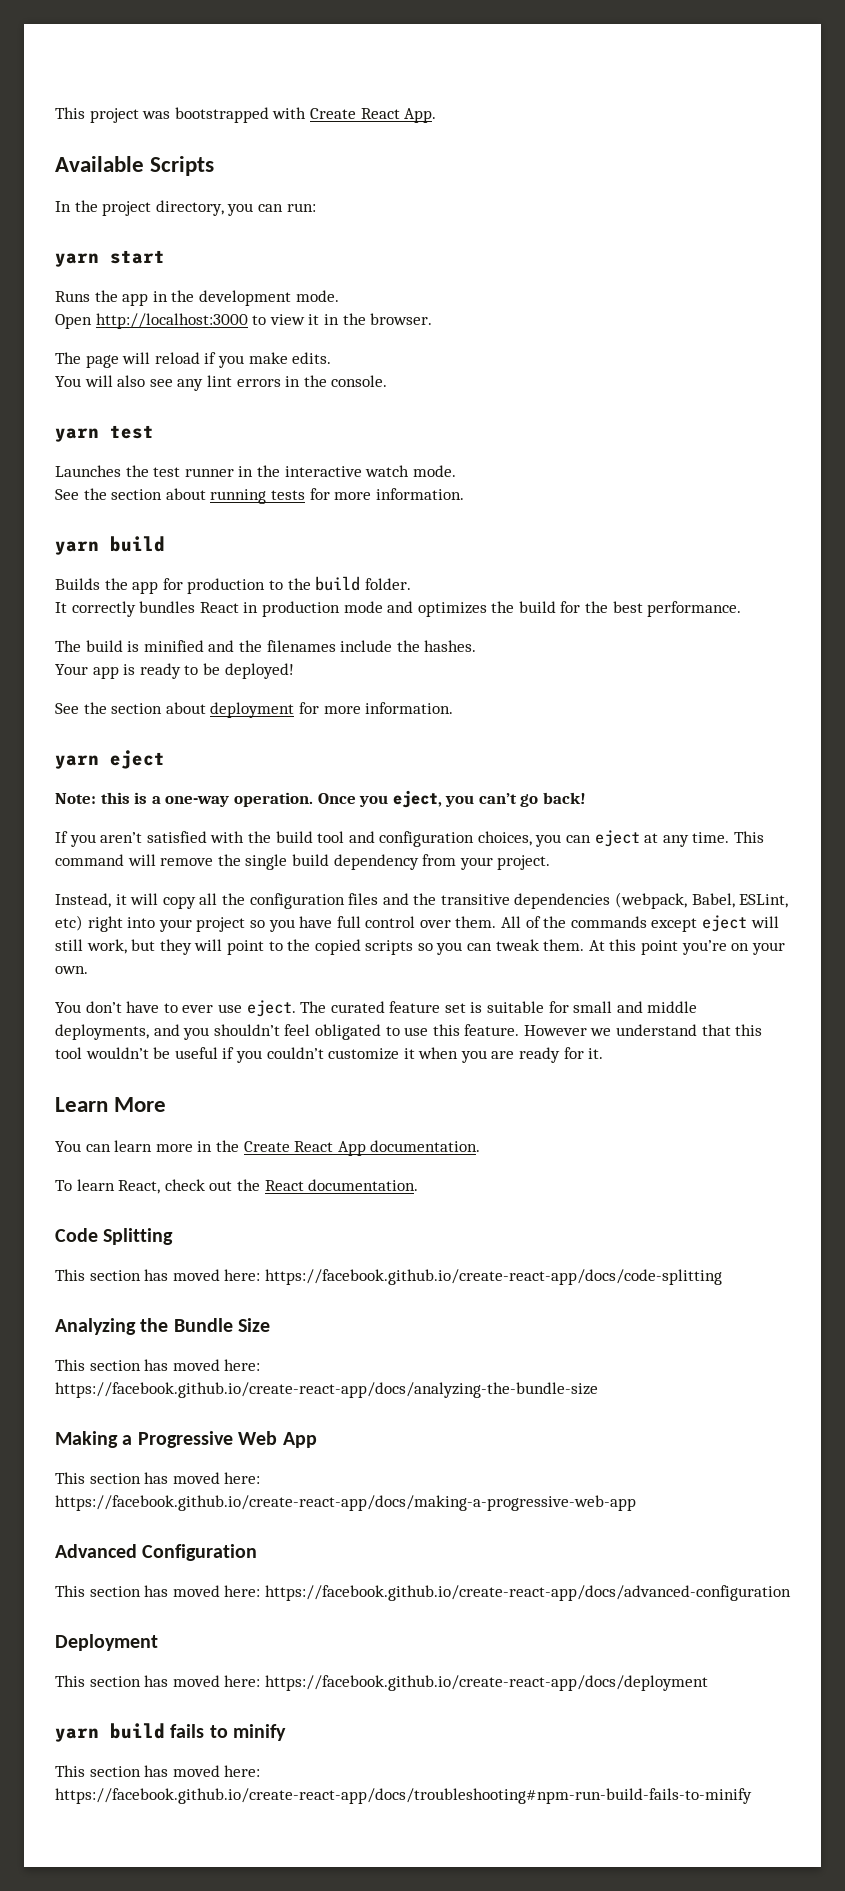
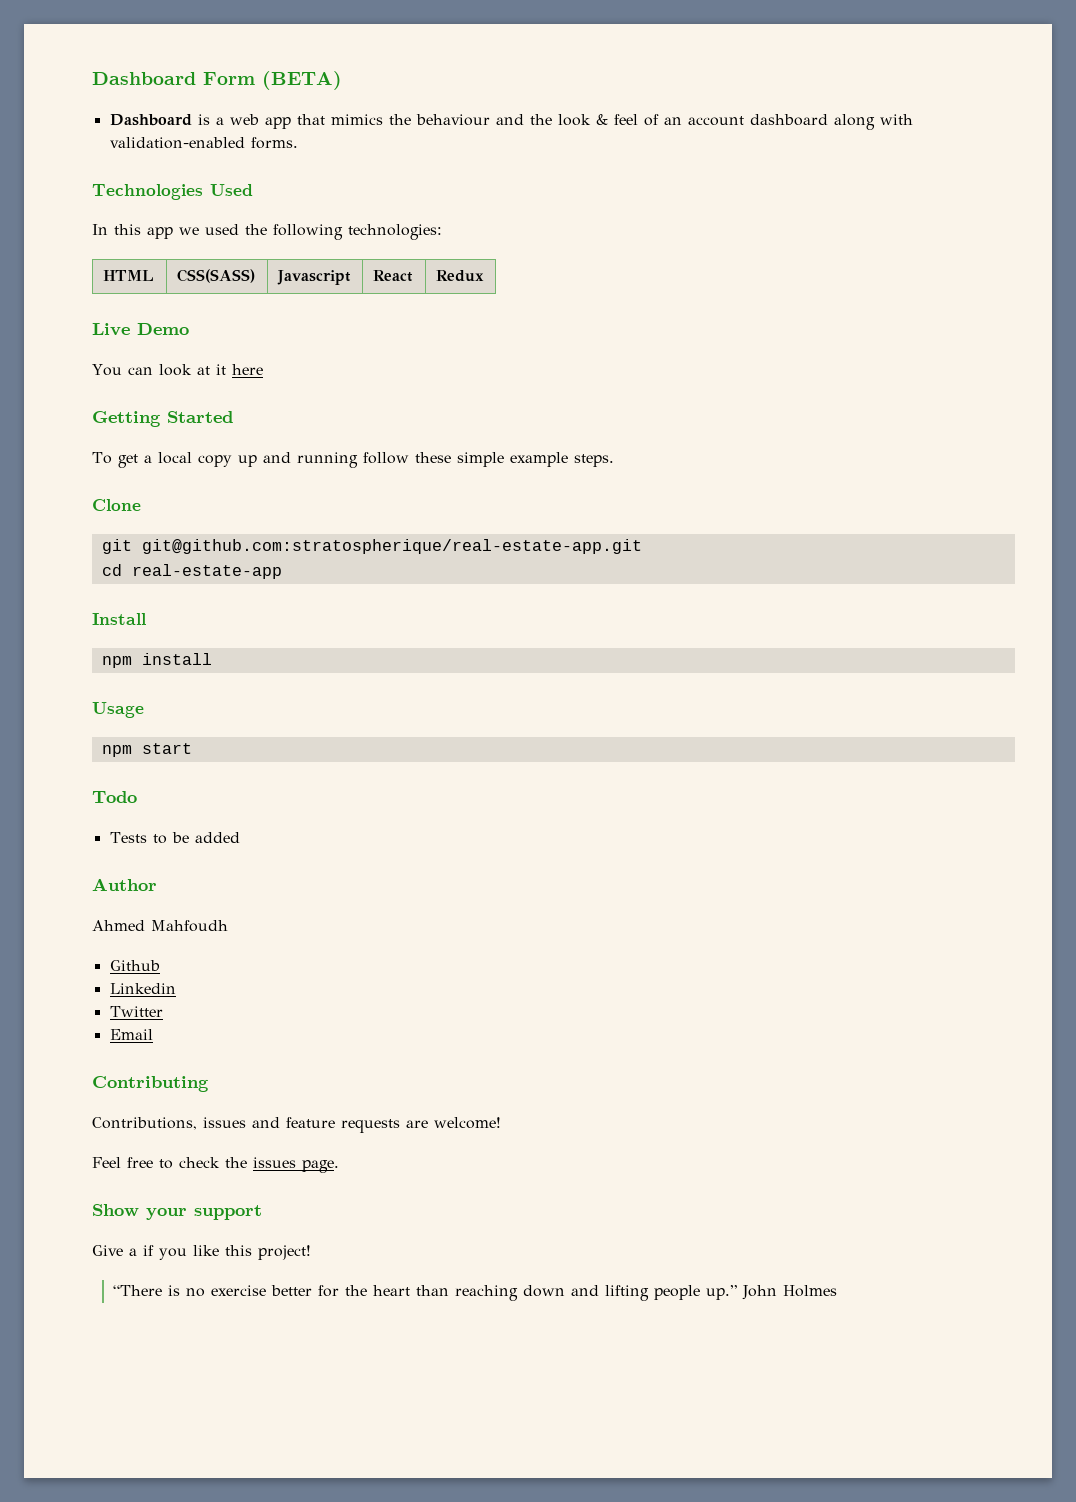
- This project was bootstrapped with Create React App.
- Available Scripts
- In the project directory, you can run:
- yarn start
- Runs the app in the development mode.
- Open http://localhost:3000 to view it in the browser.
- The page will reload if you make edits.
- You will also see any lint errors in the console.
- yarn test
- Launches the test runner in the interactive watch mode.
- See the section about running tests for more information.
- yarn build
- Builds the app for production to the build folder.
- It correctly bundles React in production mode and optimizes the build for the best performance.
- The build is minified and the filenames include the hashes.
- Your app is ready to be deployed!
- See the section about deployment for more information.
- yarn eject
- Note: this is a one-way operation. Once you eject, you can’t go back!
- If you aren’t satisfied with the build tool and configuration choices, you can eject at any time. This command will remove the single build dependency from your project.
- Instead, it will copy all the configuration files and the transitive dependencies (webpack, Babel, ESLint, etc) right into your project so you have full control over them. All of the commands except eject will still work, but they will point to the copied scripts so you can tweak them. At this point you’re on your own.
- You don’t have to ever use eject. The curated feature set is suitable for small and middle deployments, and you shouldn’t feel obligated to use this feature. However we understand that this tool wouldn’t be useful if you couldn’t customize it when you are ready for it.
- Learn More
- You can learn more in the Create React App documentation.
- To learn React, check out the React documentation.
- Code Splitting
- This section has moved here: https://facebook.github.io/create-react-app/docs/code-splitting
- Analyzing the Bundle Size
- This section has moved here: https://facebook.github.io/create-react-app/docs/analyzing-the-bundle-size
- Making a Progressive Web App
- This section has moved here: https://facebook.github.io/create-react-app/docs/making-a-progressive-web-app
- Advanced Configuration
- This section has moved here: https://facebook.github.io/create-react-app/docs/advanced-configuration
- Deployment
- This section has moved here: https://facebook.github.io/create-react-app/docs/deployment
- yarn build fails to minify
- This section has moved here: https://facebook.github.io/create-react-app/docs/troubleshooting#npm-run-build-fails-to-minify
+ Dashboard Form (BETA)
+ Dashboard is a web app that mimics the behaviour and the look & feel of an account dashboard along with validation-enabled forms.
+ Technologies Used
+ In this app we used the following technologies:
+ HTML | CSS(SASS) | Javascript | React | Redux
+ Live Demo
+ You can look at it here
+ Getting Started
+ To get a local copy up and running follow these simple example steps.
+ Clone
+ git git@github.com:stratospherique/real-estate-app.git
+ cd real-estate-app
+ Install
+ npm install
+ Usage
+ npm start
+ Todo
+ Tests to be added
+ Author
+ Ahmed Mahfoudh
+ Github
+ Linkedin
+ Twitter
+ Email
+ Contributing
+ Contributions, issues and feature requests are welcome!
+ Feel free to check the issues page.
+ Show your support
+ Give a if you like this project!
+ “There is no exercise better for the heart than reaching down and lifting people up.” John Holmes

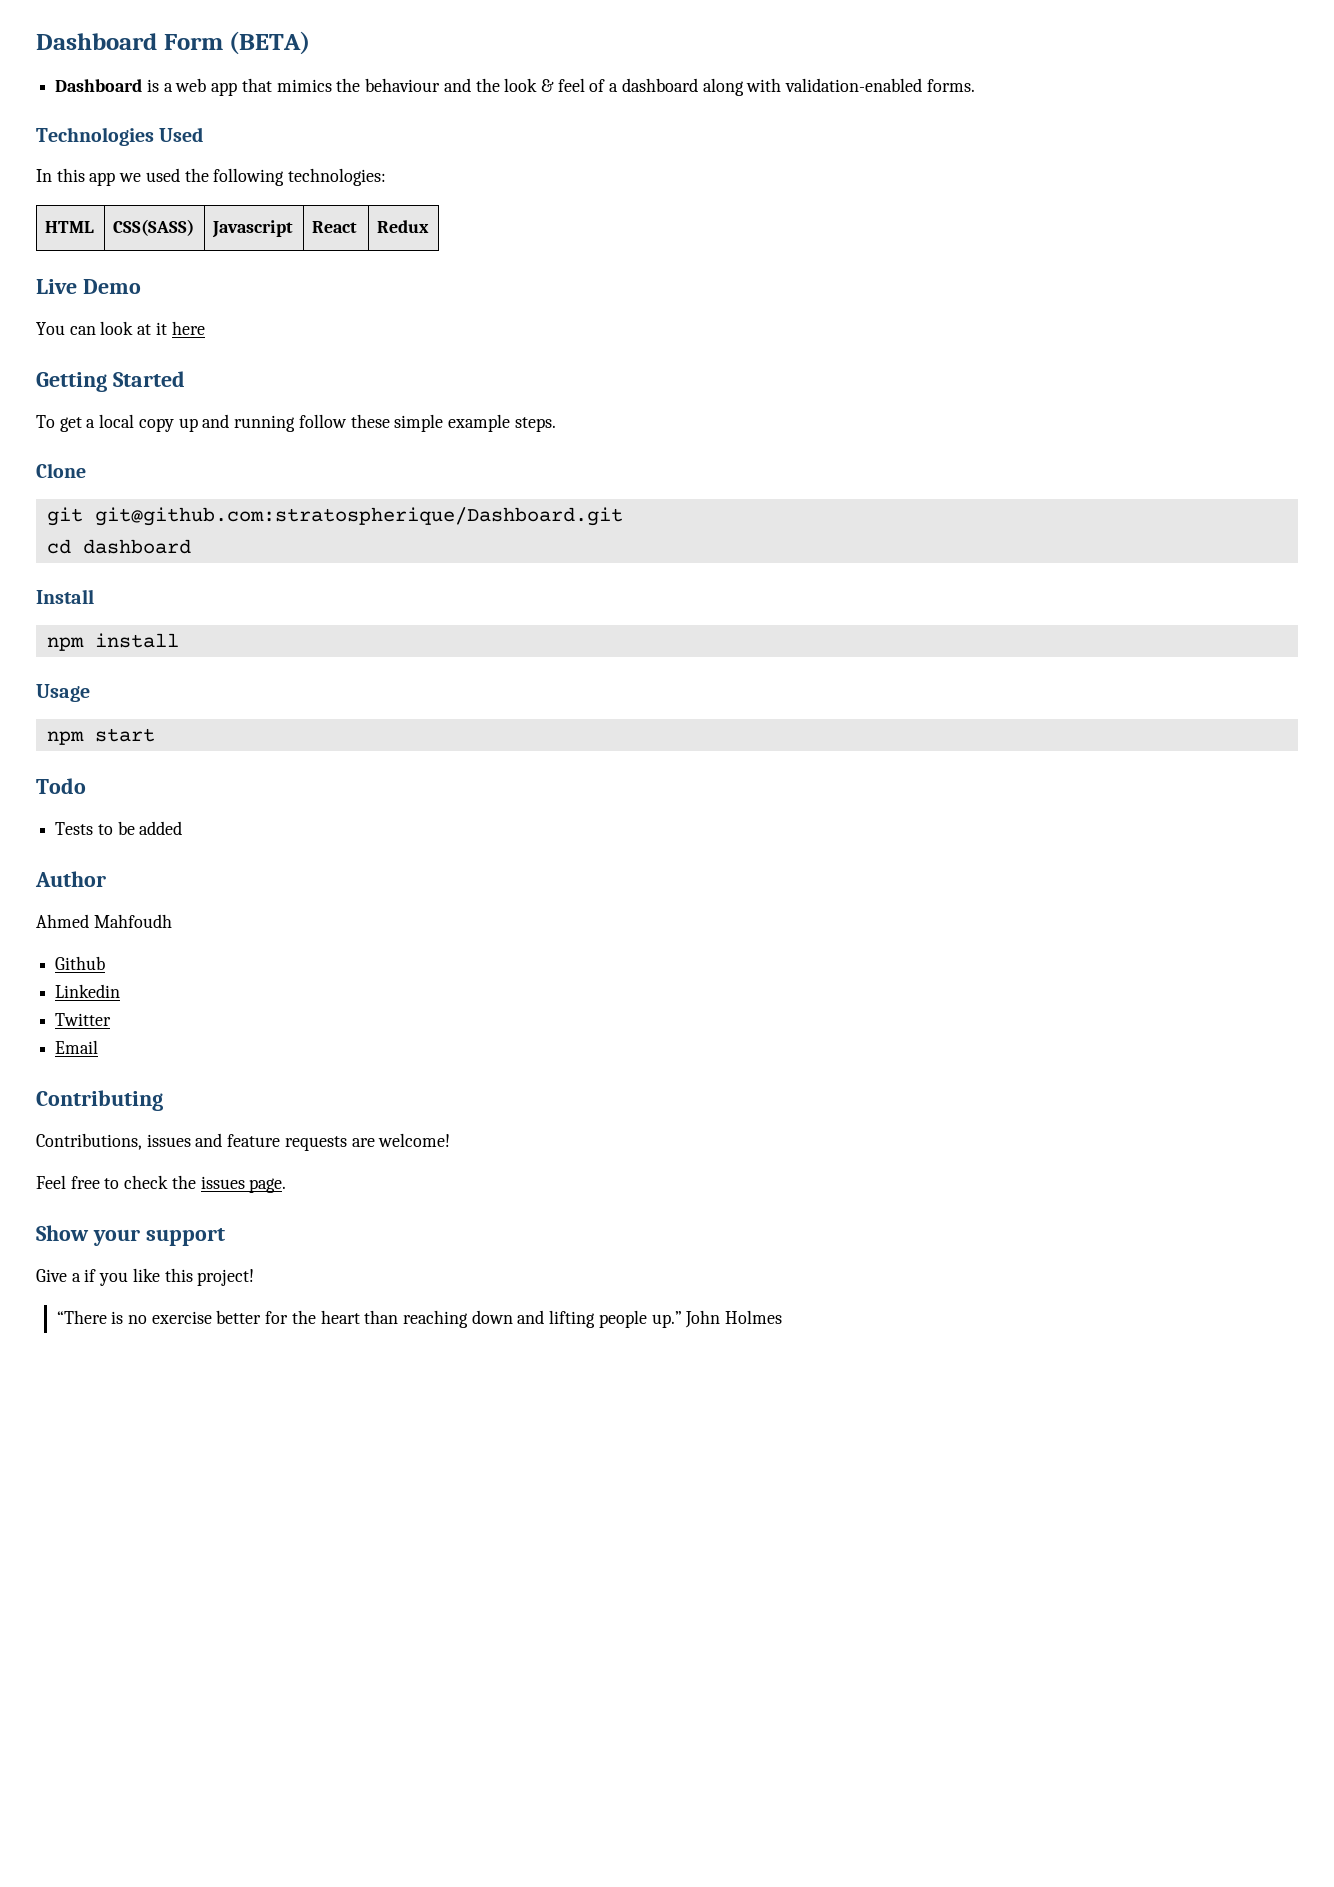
- Dashboard is a web app that mimics the behaviour and the look & feel of an account dashboard along with validation-enabled forms.
+ Dashboard is a web app that mimics the behaviour and the look & feel of a dashboard along with validation-enabled forms.
- git git@github.com:stratospherique/real-estate-app.git
+ git git@github.com:stratospherique/Dashboard.git
- cd real-estate-app
+ cd dashboard

